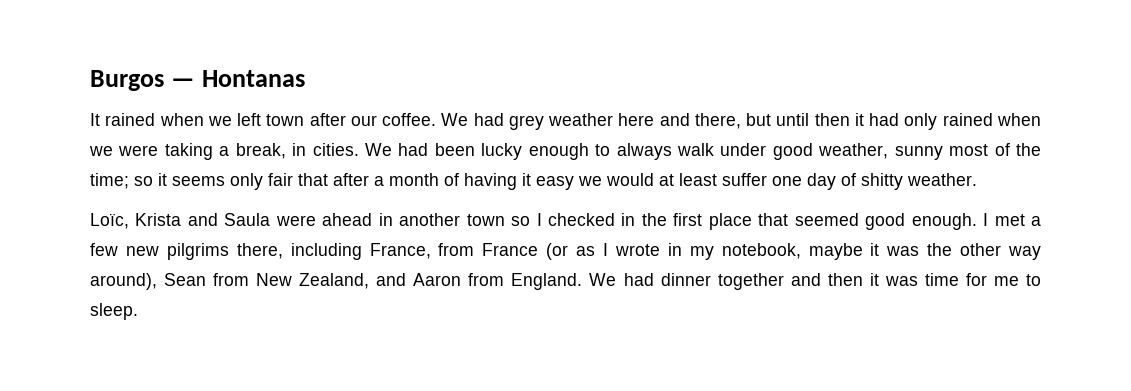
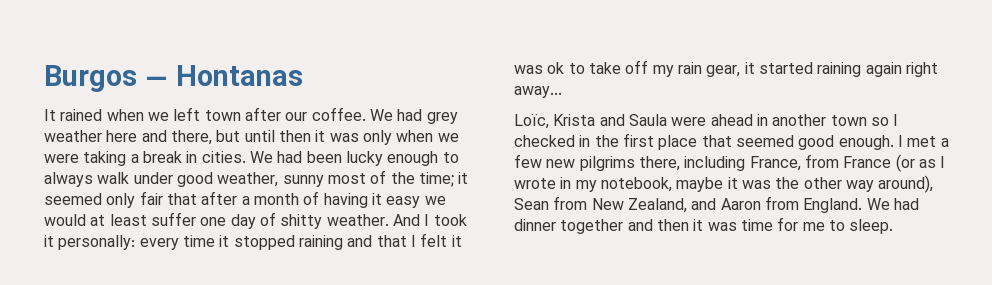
- We had grey weather here and there, but until then it had only rained when we were taking a break, in cities.
+ We had grey weather here and there, but until then it was only when we were taking a break in cities.
- We had been lucky enough to always walk under good weather, sunny most of the time; so it seems only fair that after a month of having it easy we would at least suffer one day of shitty weather.
+ We had been lucky enough to always walk under good weather, sunny most of the time; it seemed only fair that after a month of having it easy we would at least suffer one day of shitty weather. And I took it personally: every time it stopped raining and that I felt it was ok to take off my rain gear, it started raining again right away...

